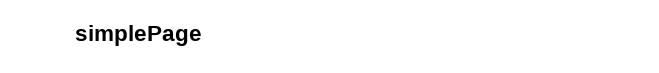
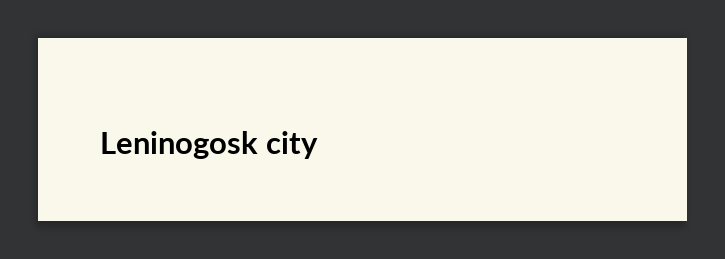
- simplePage
+ Leninogosk city

